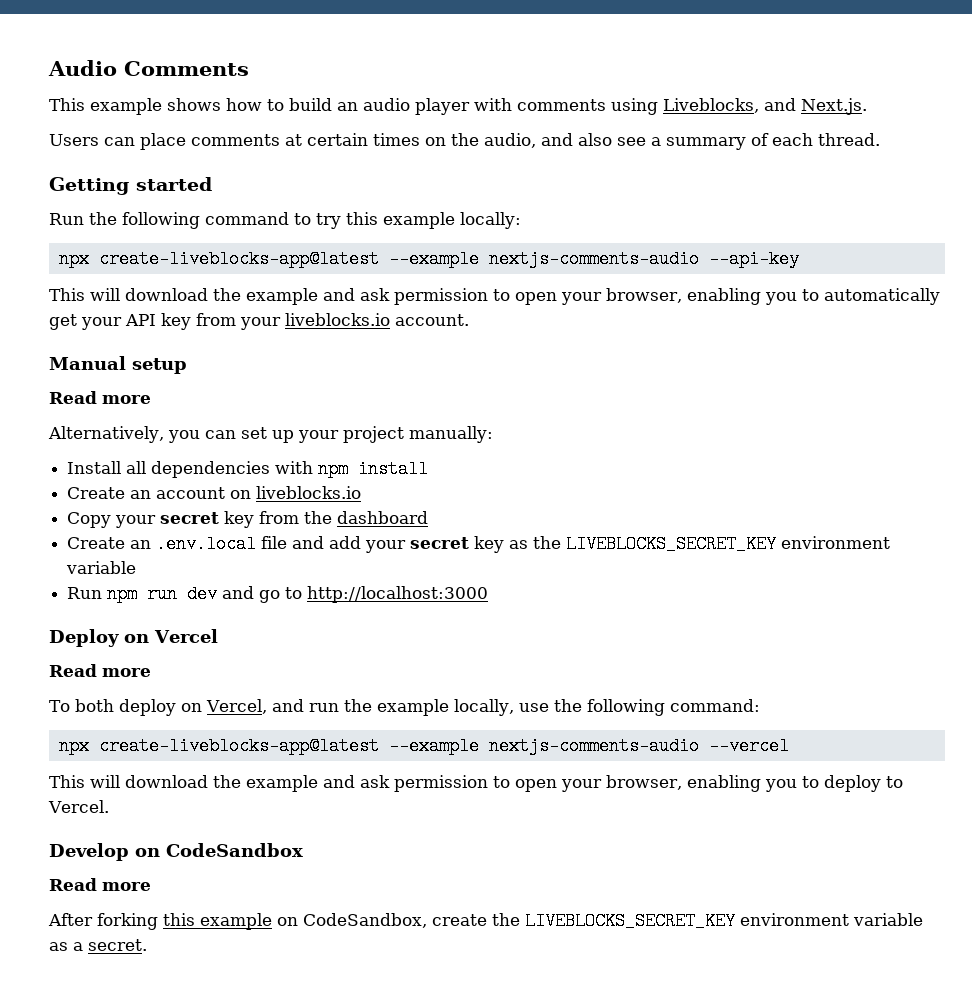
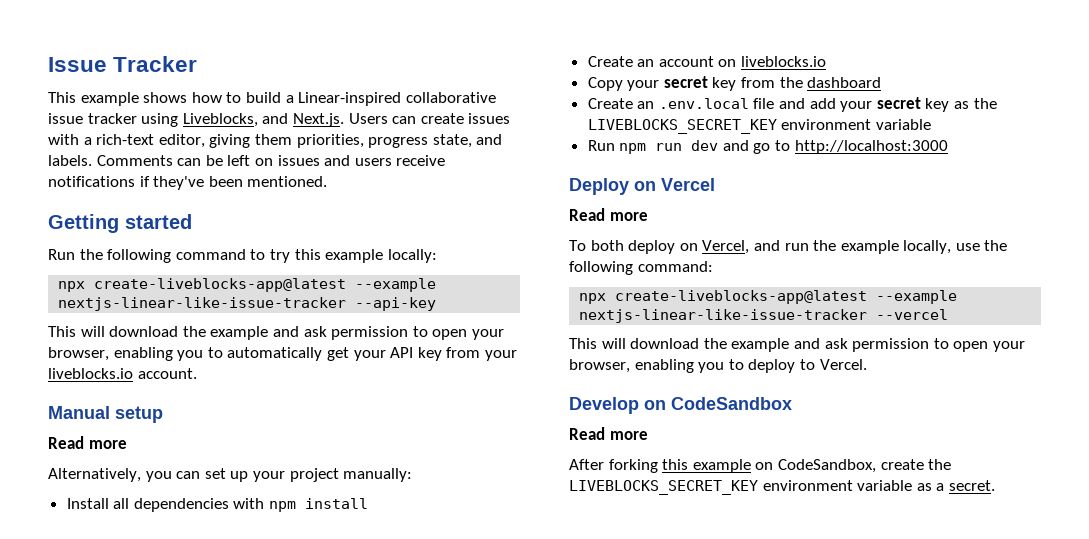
- Audio Comments
+ Issue Tracker
- This example shows how to build an audio player with comments using Liveblocks, and Next.js.
- Users can place comments at certain times on the audio, and also see a summary of each thread.
+ This example shows how to build a Linear-inspired collaborative issue tracker using Liveblocks, and Next.js. Users can create issues with a rich-text editor, giving them priorities, progress state, and labels. Comments can be left on issues and users receive notifications if they've been mentioned.
- npx create-liveblocks-app@latest --example nextjs-comments-audio --api-key
+ npx create-liveblocks-app@latest --example nextjs-linear-like-issue-tracker --api-key
- npx create-liveblocks-app@latest --example nextjs-comments-audio --vercel
+ npx create-liveblocks-app@latest --example nextjs-linear-like-issue-tracker --vercel

